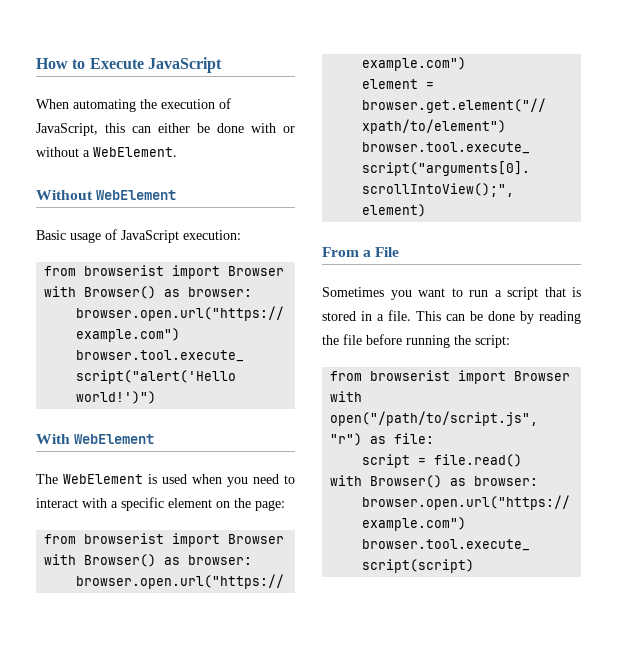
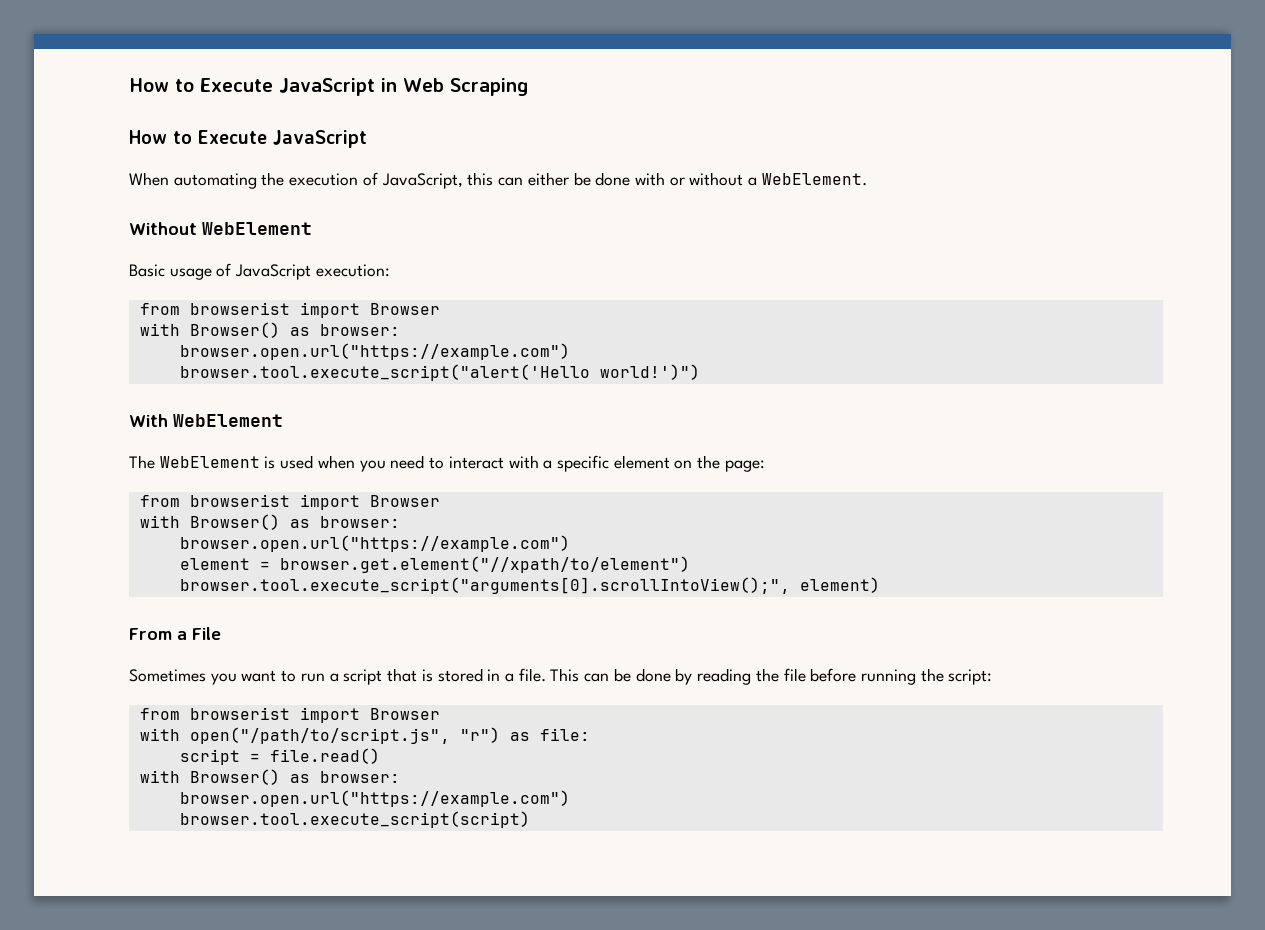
+ How to Execute JavaScript in Web Scraping

